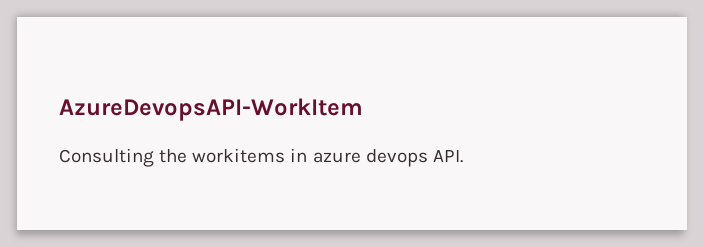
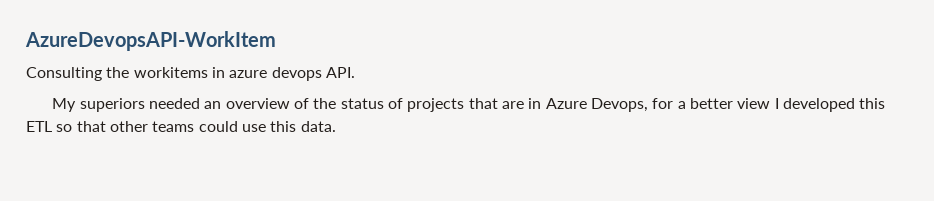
+ My superiors needed an overview of the status of projects that are in Azure Devops, for a better view I developed this ETL so that other teams could use this data.

